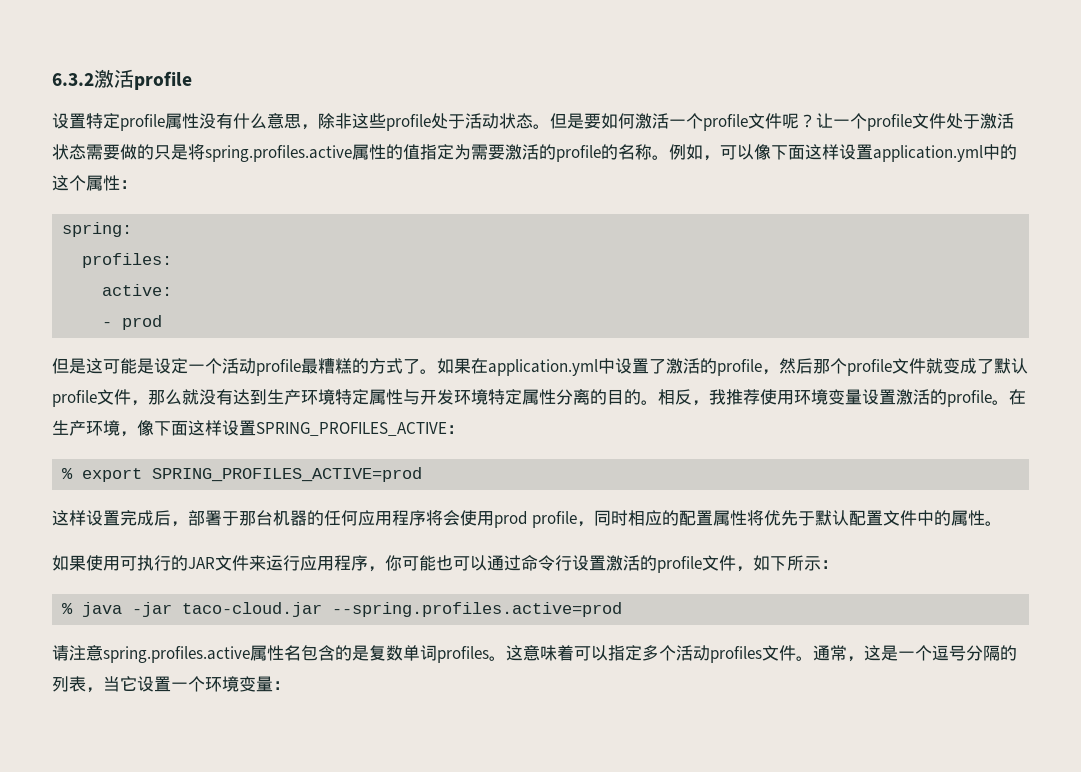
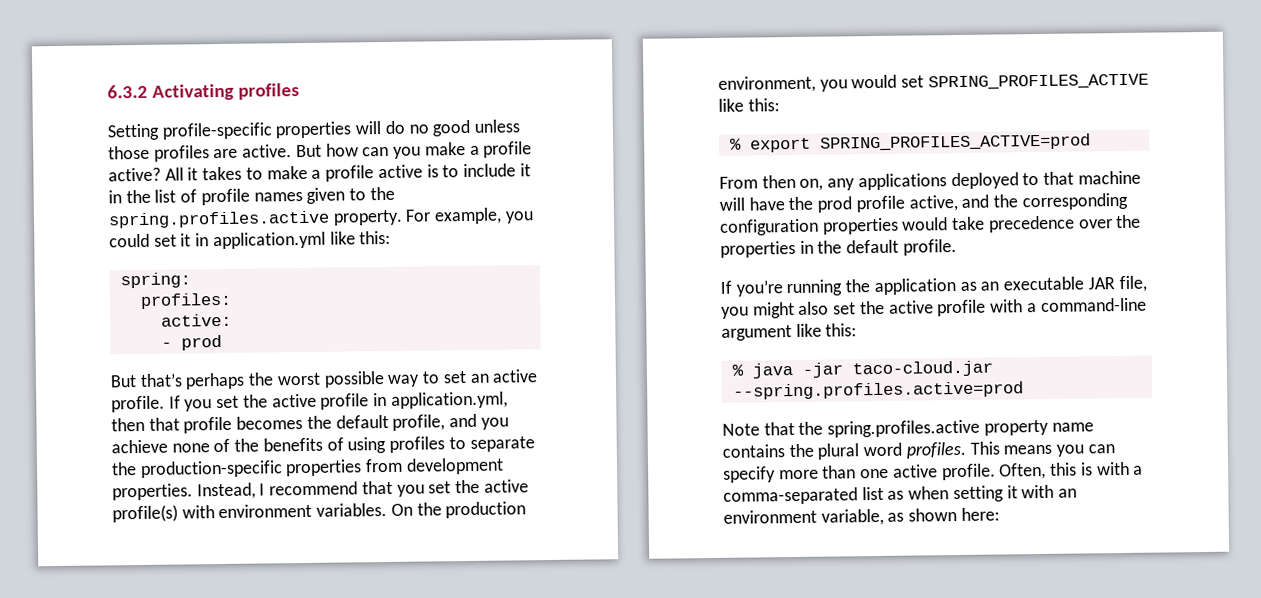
- 6.3.2激活profile
- 设置特定profile属性没有什么意思，除非这些profile处于活动状态。但是要如何激活一个profile文件呢？让一个profile文件处于激活状态需要做的只是将spring.profiles.active属性的值指定为需要激活的profile的名称。例如，可以像下面这样设置application.yml中的这个属性：
+ 6.3.2 Activating profiles
+ Setting profile-specific properties will do no good unless those profiles are active. But how can you make a profile active? All it takes to make a profile active is to include it in the list of profile names given to the spring.profiles.active property. For example, you could set it in application.yml like this:
- 但是这可能是设定一个活动profile最糟糕的方式了。如果在application.yml中设置了激活的profile，然后那个profile文件就变成了默认profile文件，那么就没有达到生产环境特定属性与开发环境特定属性分离的目的。相反，我推荐使用环境变量设置激活的profile。在生产环境，像下面这样设置SPRING_PROFILES_ACTIVE：
+ But that’s perhaps the worst possible way to set an active profile. If you set the active profile in application.yml, then that profile becomes the default profile, and you achieve none of the benefits of using profiles to separate the production-specific properties from development properties. Instead, I recommend that you set the active profile(s) with environment variables. On the production environment, you would set SPRING_PROFILES_ACTIVE like this:
  % export SPRING_PROFILES_ACTIVE=prod
- 这样设置完成后，部署于那台机器的任何应用程序将会使用prod profile，同时相应的配置属性将优先于默认配置文件中的属性。
- 如果使用可执行的JAR文件来运行应用程序，你可能也可以通过命令行设置激活的profile文件，如下所示：
+ From then on, any applications deployed to that machine will have the prod profile active, and the corresponding configuration properties would take precedence over the properties in the default profile.
+ If you’re running the application as an executable JAR file, you might also set the active profile with a command-line argument like this:
- 请注意spring.profiles.active属性名包含的是复数单词profiles。这意味着可以指定多个活动profiles文件。通常，这是一个逗号分隔的列表，当它设置一个环境变量：
+ Note that the spring.profiles.active property name contains the plural word profiles. This means you can specify more than one active profile. Often, this is with a comma-separated list as when setting it with an environment variable, as shown here:

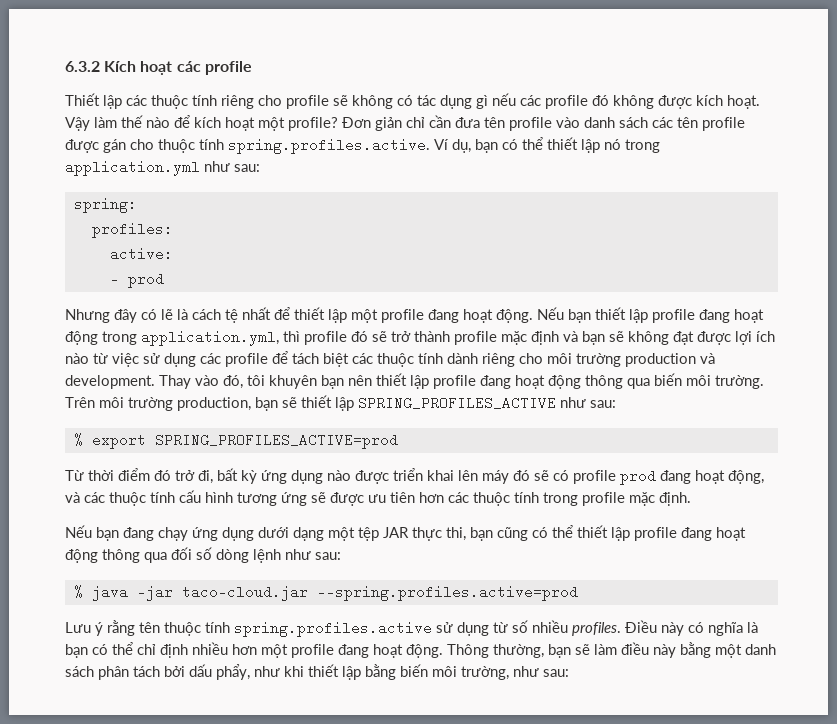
- 6.3.2 Activating profiles
- Setting profile-specific properties will do no good unless those profiles are active. But how can you make a profile active? All it takes to make a profile active is to include it in the list of profile names given to the spring.profiles.active property. For example, you could set it in application.yml like this:
+ 6.3.2 Kích hoạt các profile
+ Thiết lập các thuộc tính riêng cho profile sẽ không có tác dụng gì nếu các profile đó không được kích hoạt. Vậy làm thế nào để kích hoạt một profile? Đơn giản chỉ cần đưa tên profile vào danh sách các tên profile được gán cho thuộc tính spring.profiles.active. Ví dụ, bạn có thể thiết lập nó trong application.yml như sau:
- But that’s perhaps the worst possible way to set an active profile. If you set the active profile in application.yml, then that profile becomes the default profile, and you achieve none of the benefits of using profiles to separate the production-specific properties from development properties. Instead, I recommend that you set the active profile(s) with environment variables. On the production environment, you would set SPRING_PROFILES_ACTIVE like this:
+ Nhưng đây có lẽ là cách tệ nhất để thiết lập một profile đang hoạt động. Nếu bạn thiết lập profile đang hoạt động trong application.yml, thì profile đó sẽ trở thành profile mặc định và bạn sẽ không đạt được lợi ích nào từ việc sử dụng các profile để tách biệt các thuộc tính dành riêng cho môi trường production và development. Thay vào đó, tôi khuyên bạn nên thiết lập profile đang hoạt động thông qua biến môi trường. Trên môi trường production, bạn sẽ thiết lập SPRING_PROFILES_ACTIVE như sau:
  % export SPRING_PROFILES_ACTIVE=prod
- From then on, any applications deployed to that machine will have the prod profile active, and the corresponding configuration properties would take precedence over the properties in the default profile.
- If you’re running the application as an executable JAR file, you might also set the active profile with a command-line argument like this:
+ Từ thời điểm đó trở đi, bất kỳ ứng dụng nào được triển khai lên máy đó sẽ có profile prod đang hoạt động, và các thuộc tính cấu hình tương ứng sẽ được ưu tiên hơn các thuộc tính trong profile mặc định.
+ Nếu bạn đang chạy ứng dụng dưới dạng một tệp JAR thực thi, bạn cũng có thể thiết lập profile đang hoạt động thông qua đối số dòng lệnh như sau:
- Note that the spring.profiles.active property name contains the plural word profiles. This means you can specify more than one active profile. Often, this is with a comma-separated list as when setting it with an environment variable, as shown here:
+ Lưu ý rằng tên thuộc tính spring.profiles.active sử dụng từ số nhiều profiles. Điều này có nghĩa là bạn có thể chỉ định nhiều hơn một profile đang hoạt động. Thông thường, bạn sẽ làm điều này bằng một danh sách phân tách bởi dấu phẩy, như khi thiết lập bằng biến môi trường, như sau:

